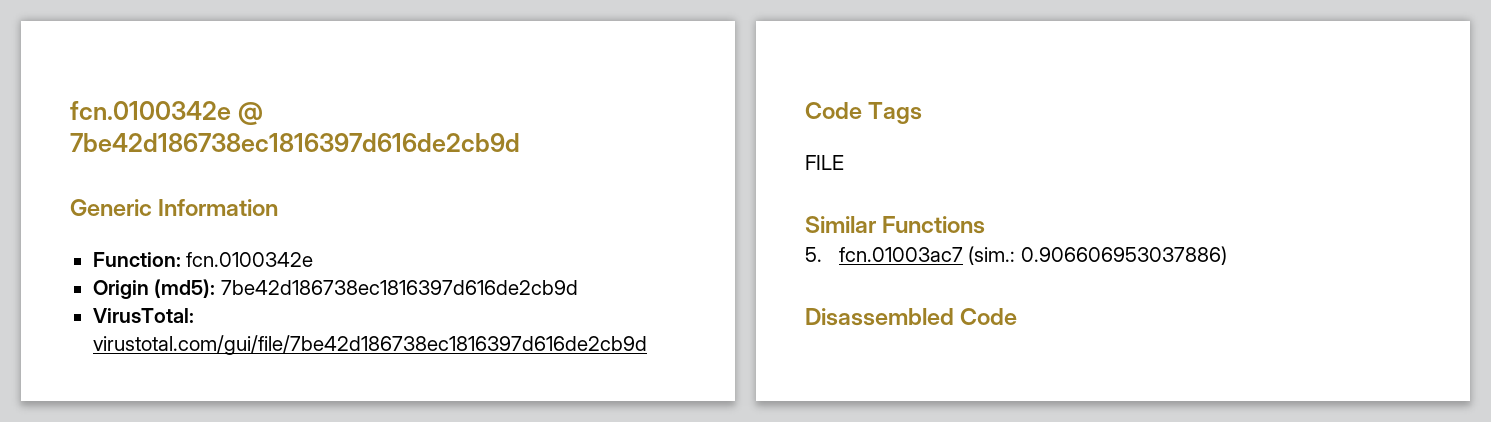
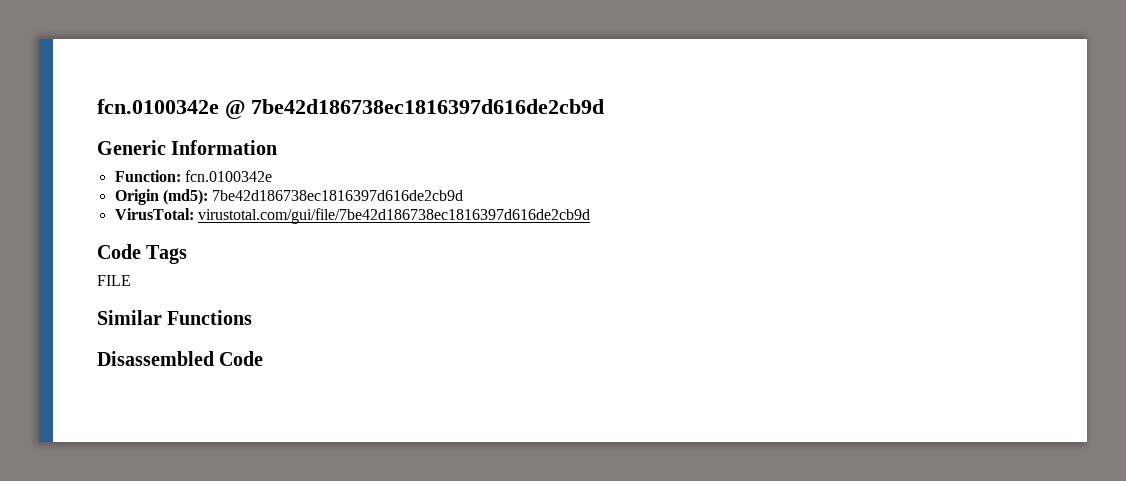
- 5. fcn.01003ac7 (sim.: 0.906606953037886)

